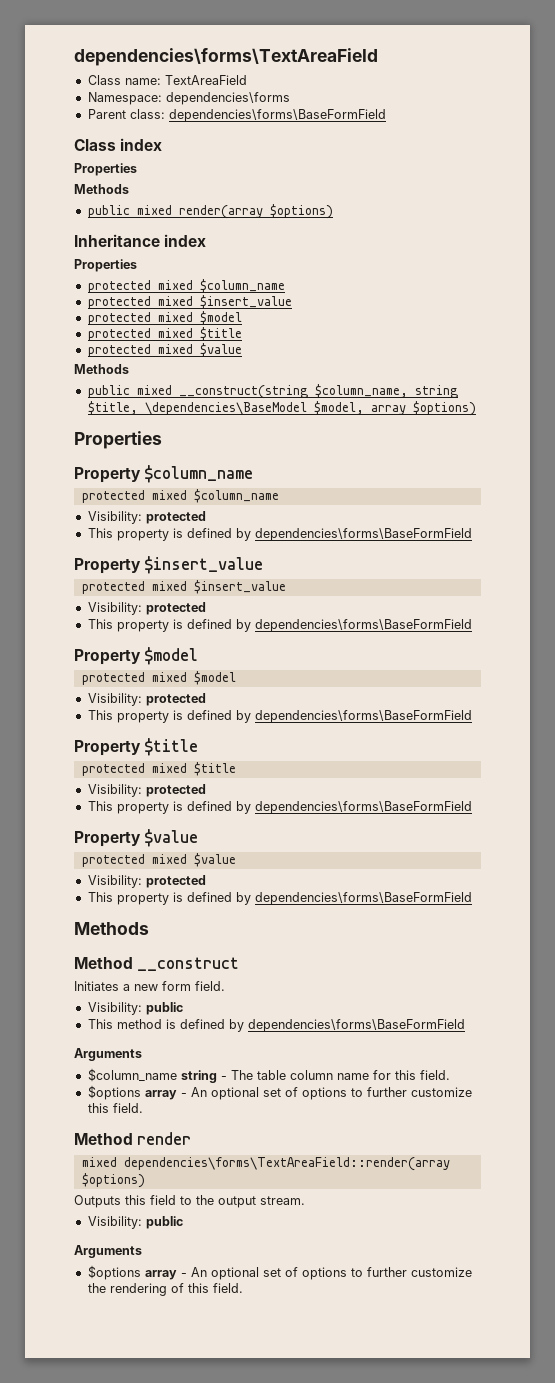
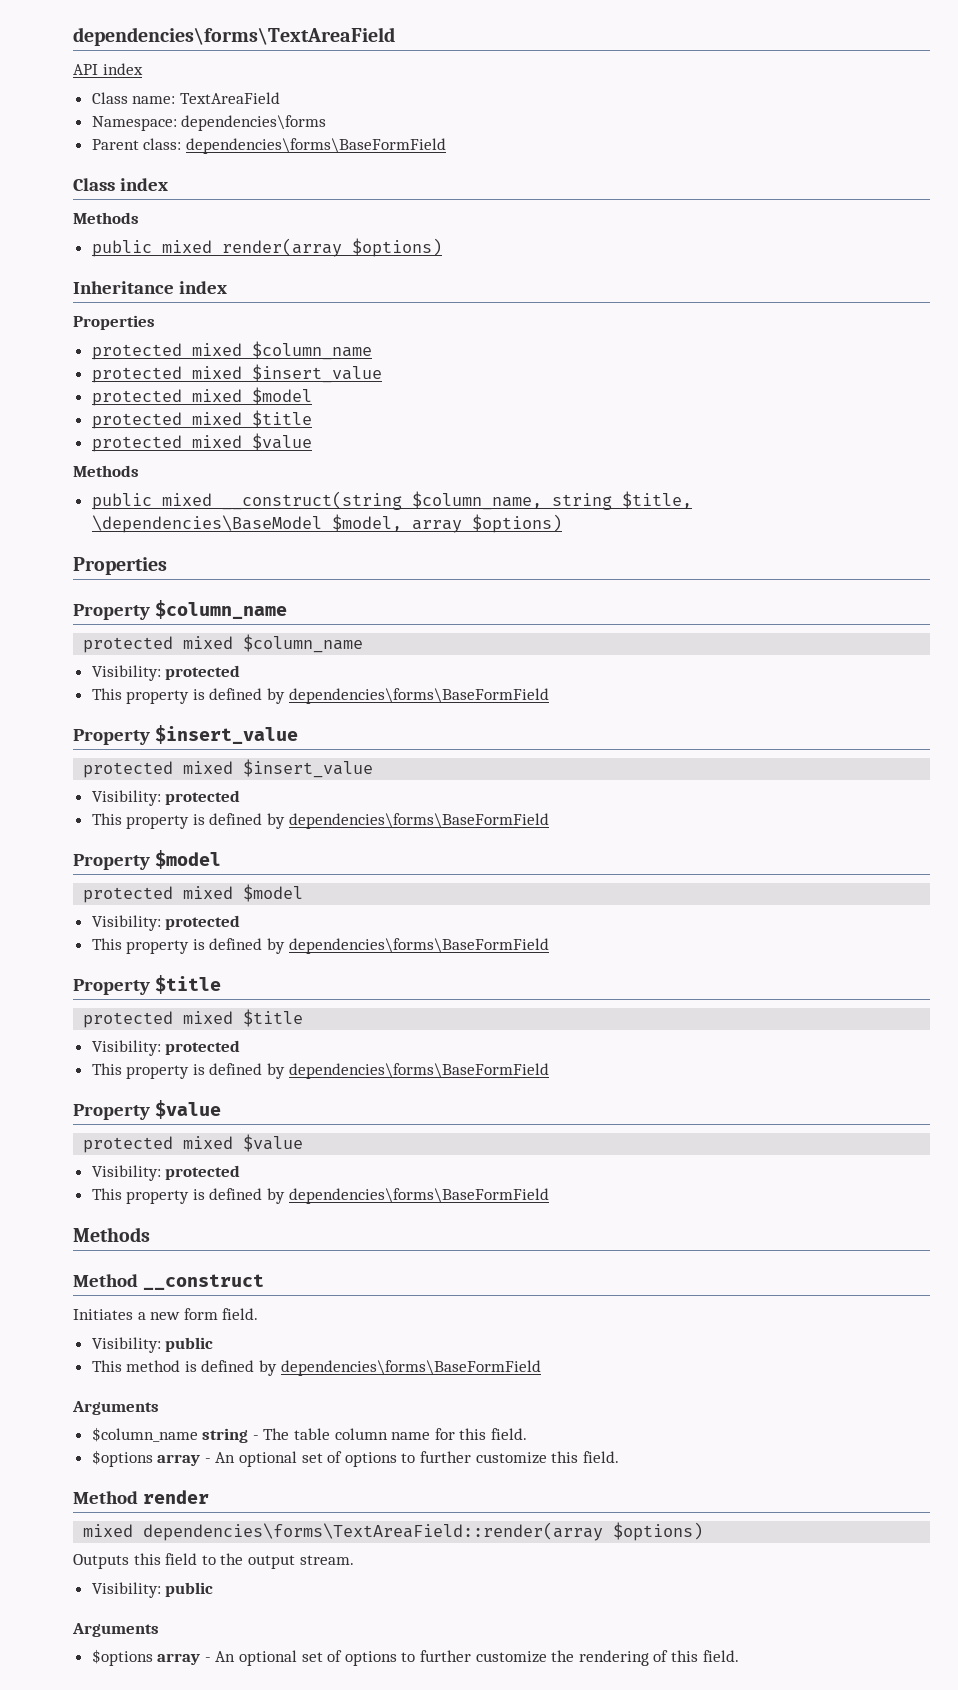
+ API index
  Class index
- Properties

